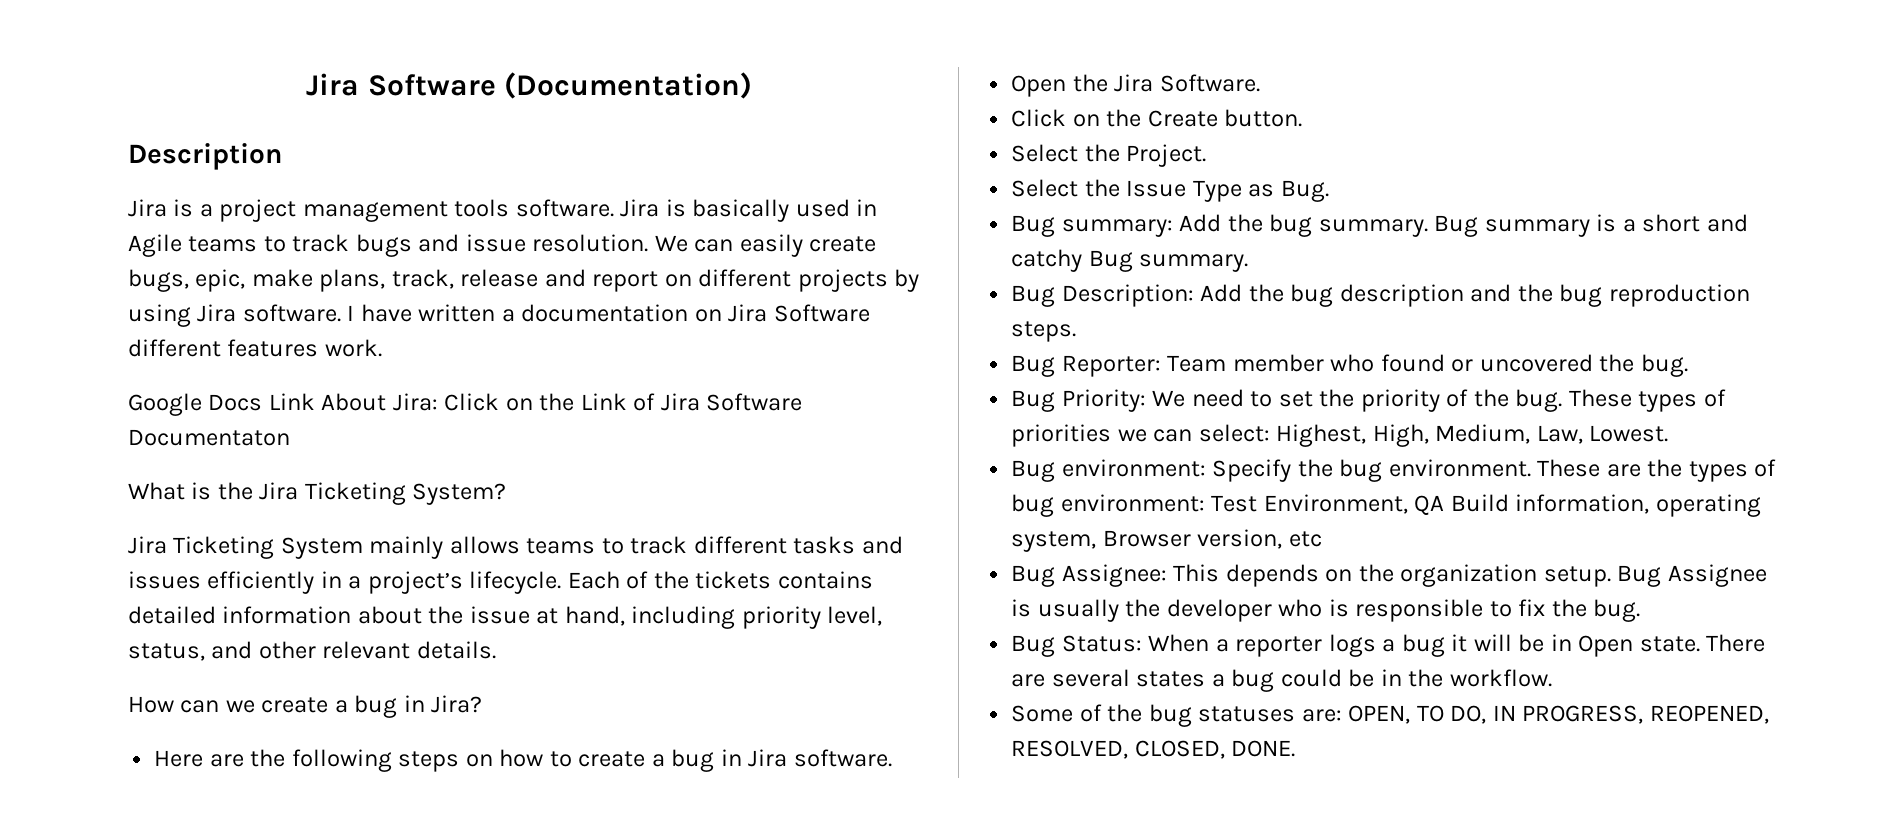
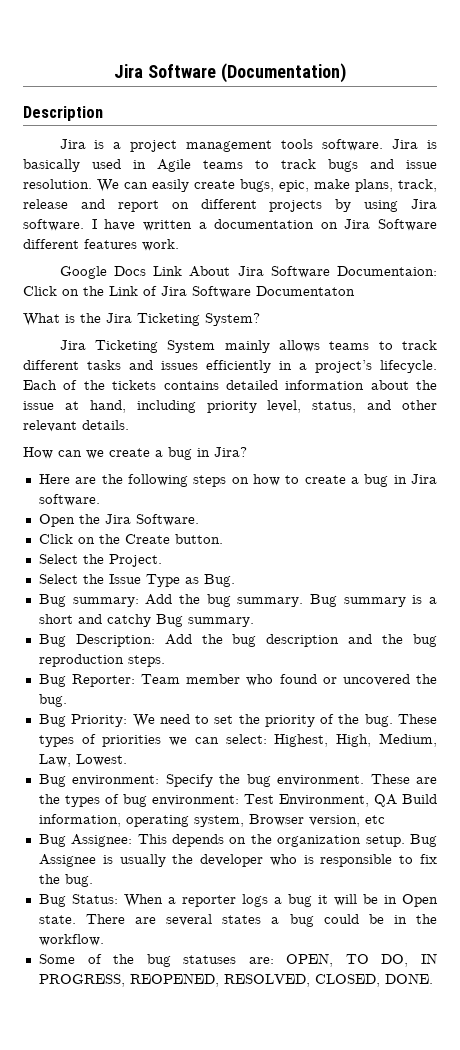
- Google Docs Link About Jira: Click on the Link of Jira Software Documentaton
+ Google Docs Link About Jira Software Documentaion: Click on the Link of Jira Software Documentaton

